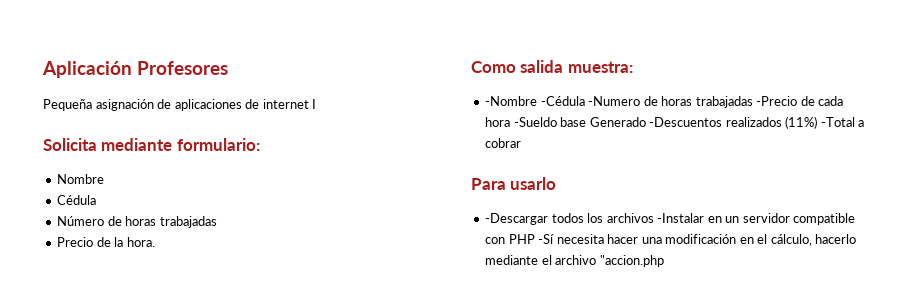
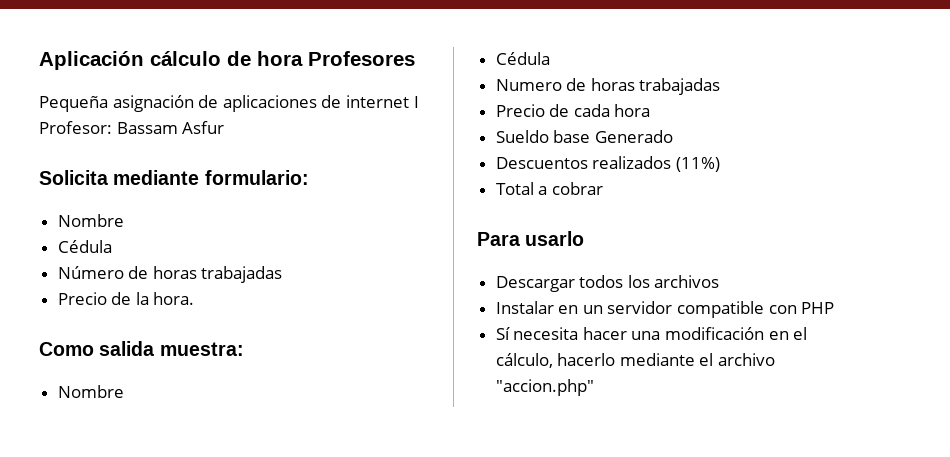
- Aplicación Profesores
+ Aplicación cálculo de hora Profesores
- Pequeña asignación de aplicaciones de internet I
+ Pequeña asignación de aplicaciones de internet I Profesor: Bassam Asfur
  Como salida muestra:
- -Nombre -Cédula -Numero de horas trabajadas -Precio de cada hora -Sueldo base Generado -Descuentos realizados (11%) -Total a cobrar
+ Nombre
+ Cédula
+ Numero de horas trabajadas
+ Precio de cada hora
+ Sueldo base Generado
+ Descuentos realizados (11%)
+ Total a cobrar
- -Descargar todos los archivos -Instalar en un servidor compatible con PHP -Sí necesita hacer una modificación en el cálculo, hacerlo mediante el archivo "accion.php
+ Descargar todos los archivos
+ Instalar en un servidor compatible con PHP
+ Sí necesita hacer una modificación en el cálculo, hacerlo mediante el archivo "accion.php"

